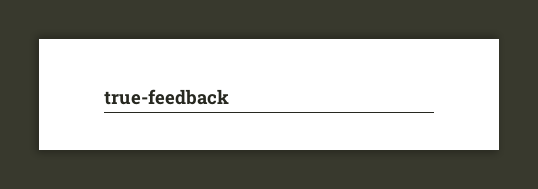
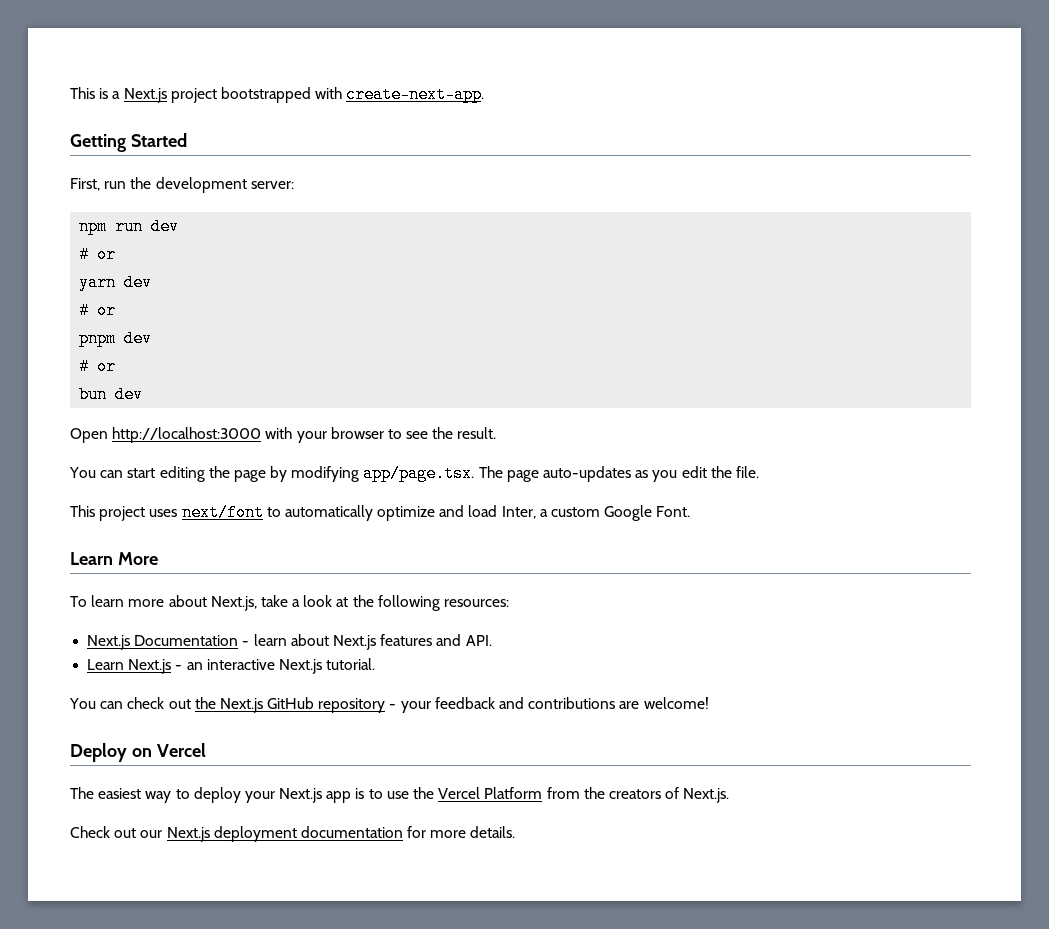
- true-feedback
+ This is a Next.js project bootstrapped with create-next-app.
+ Getting Started
+ First, run the development server:
+ npm run dev
+ # or
+ yarn dev
+ # or
+ pnpm dev
+ # or
+ bun dev
+ Open http://localhost:3000 with your browser to see the result.
+ You can start editing the page by modifying app/page.tsx. The page auto-updates as you edit the file.
+ This project uses next/font to automatically optimize and load Inter, a custom Google Font.
+ Learn More
+ To learn more about Next.js, take a look at the following resources:
+ Next.js Documentation - learn about Next.js features and API.
+ Learn Next.js - an interactive Next.js tutorial.
+ You can check out the Next.js GitHub repository - your feedback and contributions are welcome!
+ Deploy on Vercel
+ The easiest way to deploy your Next.js app is to use the Vercel Platform from the creators of Next.js.
+ Check out our Next.js deployment documentation for more details.

